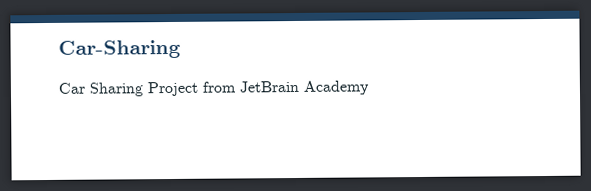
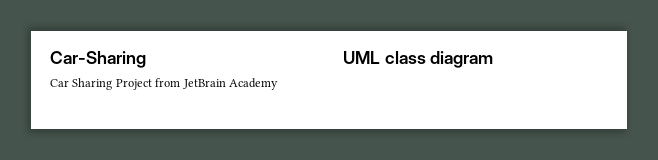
+ UML class diagram

